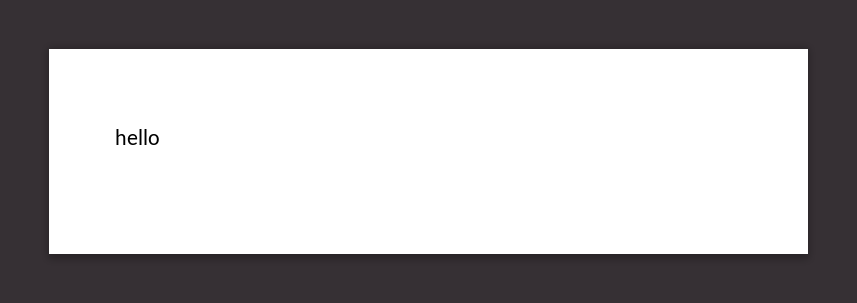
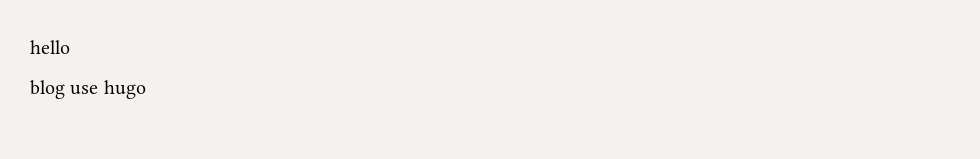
+ blog use hugo

